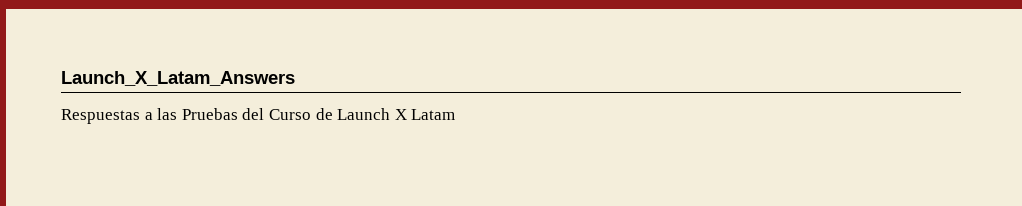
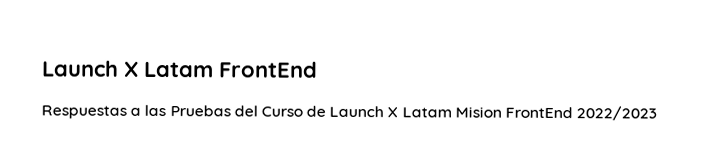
- Launch_X_Latam_Answers
+ Launch X Latam FrontEnd
- Respuestas a las Pruebas del Curso de Launch X Latam
+ Respuestas a las Pruebas del Curso de Launch X Latam Mision FrontEnd 2022/2023

